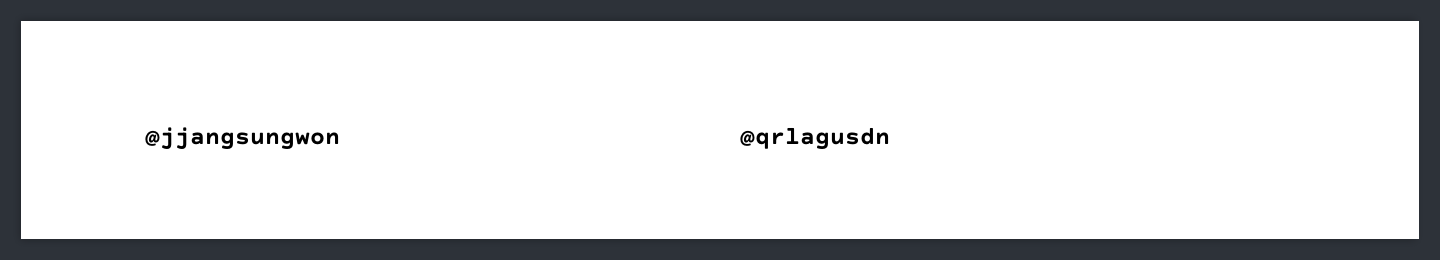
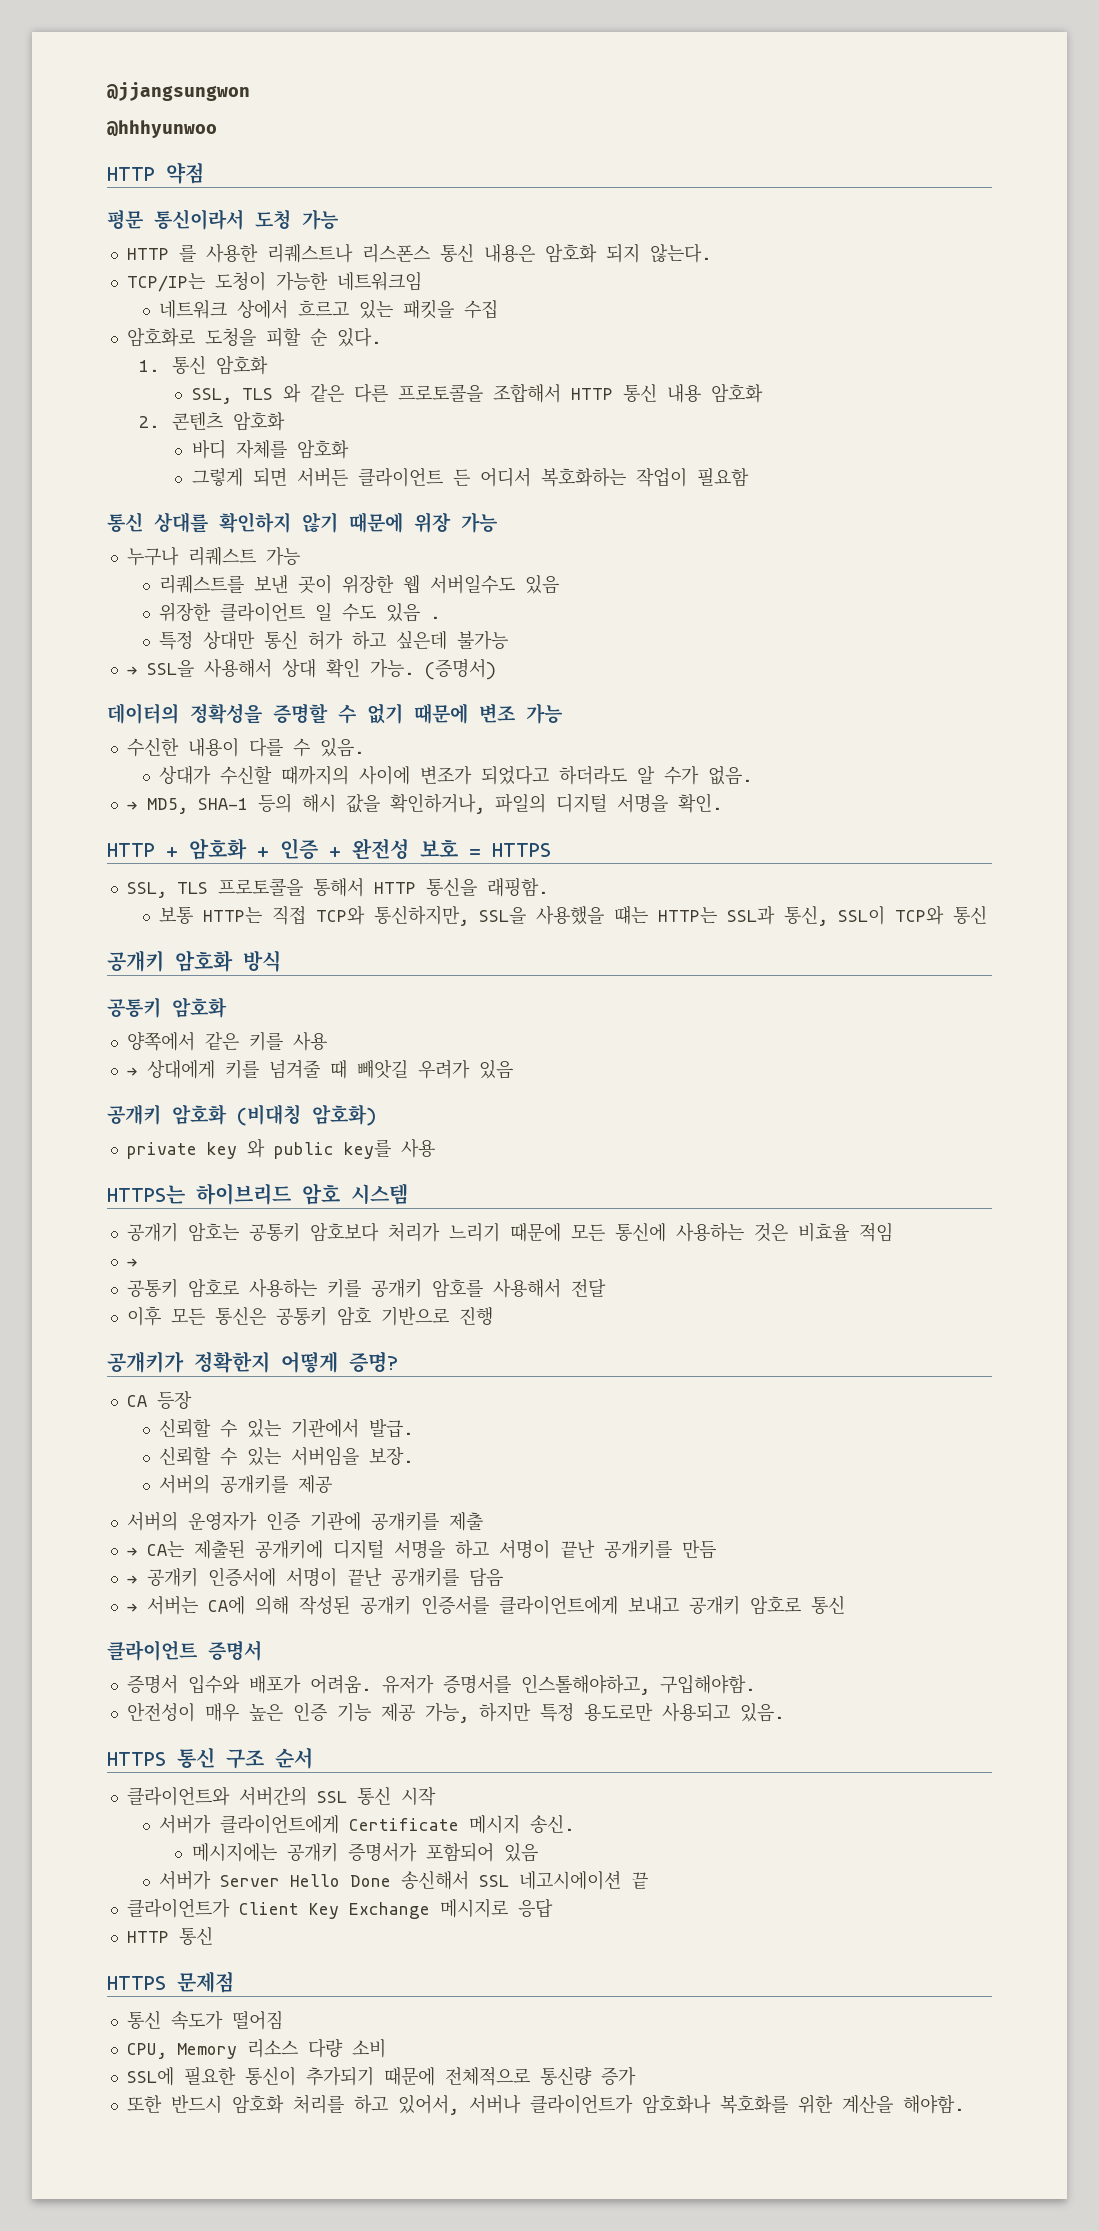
- @qrlagusdn
+ @hhhyunwoo
+ HTTP 약점
+ 평문 통신이라서 도청 가능
+ HTTP 를 사용한 리퀘스트나 리스폰스 통신 내용은 암호화 되지 않는다.
+ TCP/IP는 도청이 가능한 네트워크임
+ 네트워크 상에서 흐르고 있는 패킷을 수집
+ 암호화로 도청을 피할 순 있다.
+ 1. 통신 암호화
+ SSL, TLS 와 같은 다른 프로토콜을 조합해서 HTTP 통신 내용 암호화
+ 2. 콘텐츠 암호화
+ 바디 자체를 암호화
+ 그렇게 되면 서버든 클라이언트 든 어디서 복호화하는 작업이 필요함
+ 통신 상대를 확인하지 않기 때문에 위장 가능
+ 누구나 리퀘스트 가능
+ 리퀘스트를 보낸 곳이 위장한 웹 서버일수도 있음
+ 위장한 클라이언트 일 수도 있음 .
+ 특정 상대만 통신 허가 하고 싶은데 불가능
+ → SSL을 사용해서 상대 확인 가능. (증명서)
+ 데이터의 정확성을 증명할 수 없기 때문에 변조 가능
+ 수신한 내용이 다를 수 있음.
+ 상대가 수신할 때까지의 사이에 변조가 되었다고 하더라도 알 수가 없음.
+ → MD5, SHA-1 등의 해시 값을 확인하거나, 파일의 디지털 서명을 확인.
+ HTTP + 암호화 + 인증 + 완전성 보호 = HTTPS
+ SSL, TLS 프로토콜을 통해서 HTTP 통신을 래핑함.
+ 보통 HTTP는 직접 TCP와 통신하지만, SSL을 사용했을 떄는 HTTP는 SSL과 통신, SSL이 TCP와 통신
+ 공개키 암호화 방식
+ 공통키 암호화
+ 양쪽에서 같은 키를 사용
+ → 상대에게 키를 넘겨줄 때 빼앗길 우려가 있음
+ 공개키 암호화 (비대칭 암호화)
+ private key 와 public key를 사용
+ HTTPS는 하이브리드 암호 시스템
+ 공개기 암호는 공통키 암호보다 처리가 느리기 때문에 모든 통신에 사용하는 것은 비효율 적임
+ →
+ 공통키 암호로 사용하는 키를 공개키 암호를 사용해서 전달
+ 이후 모든 통신은 공통키 암호 기반으로 진행
+ 공개키가 정확한지 어떻게 증명?
+ CA 등장
+ 신뢰할 수 있는 기관에서 발급.
+ 신뢰할 수 있는 서버임을 보장.
+ 서버의 공개키를 제공
+ 서버의 운영자가 인증 기관에 공개키를 제출
+ → CA는 제출된 공개키에 디지털 서명을 하고 서명이 끝난 공개키를 만듬
+ → 공개키 인증서에 서명이 끝난 공개키를 담음
+ → 서버는 CA에 의해 작성된 공개키 인증서를 클라이언트에게 보내고 공개키 암호로 통신
+ 클라이언트 증명서
+ 증명서 입수와 배포가 어려움. 유저가 증명서를 인스톨해야하고, 구입해야함.
+ 안전성이 매우 높은 인증 기능 제공 가능, 하지만 특정 용도로만 사용되고 있음.
+ HTTPS 통신 구조 순서
+ 클라이언트와 서버간의 SSL 통신 시작
+ 서버가 클라이언트에게 Certificate 메시지 송신.
+ 메시지에는 공개키 증명서가 포함되어 있음
+ 서버가 Server Hello Done 송신해서 SSL 네고시에이션 끝
+ 클라이언트가 Client Key Exchange 메시지로 응답
+ HTTP 통신
+ HTTPS 문제점
+ 통신 속도가 떨어짐
+ CPU, Memory 리소스 다량 소비
+ SSL에 필요한 통신이 추가되기 때문에 전체적으로 통신량 증가
+ 또한 반드시 암호화 처리를 하고 있어서, 서버나 클라이언트가 암호화나 복호화를 위한 계산을 해야함.

